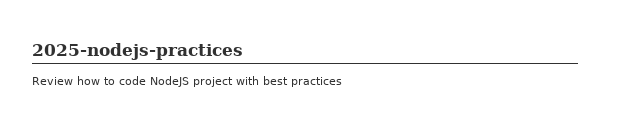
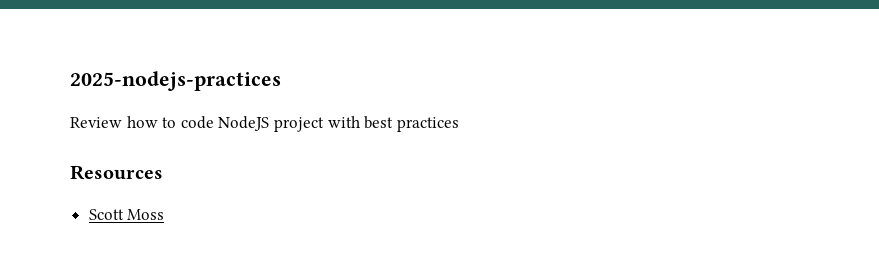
+ Resources
+ Scott Moss

